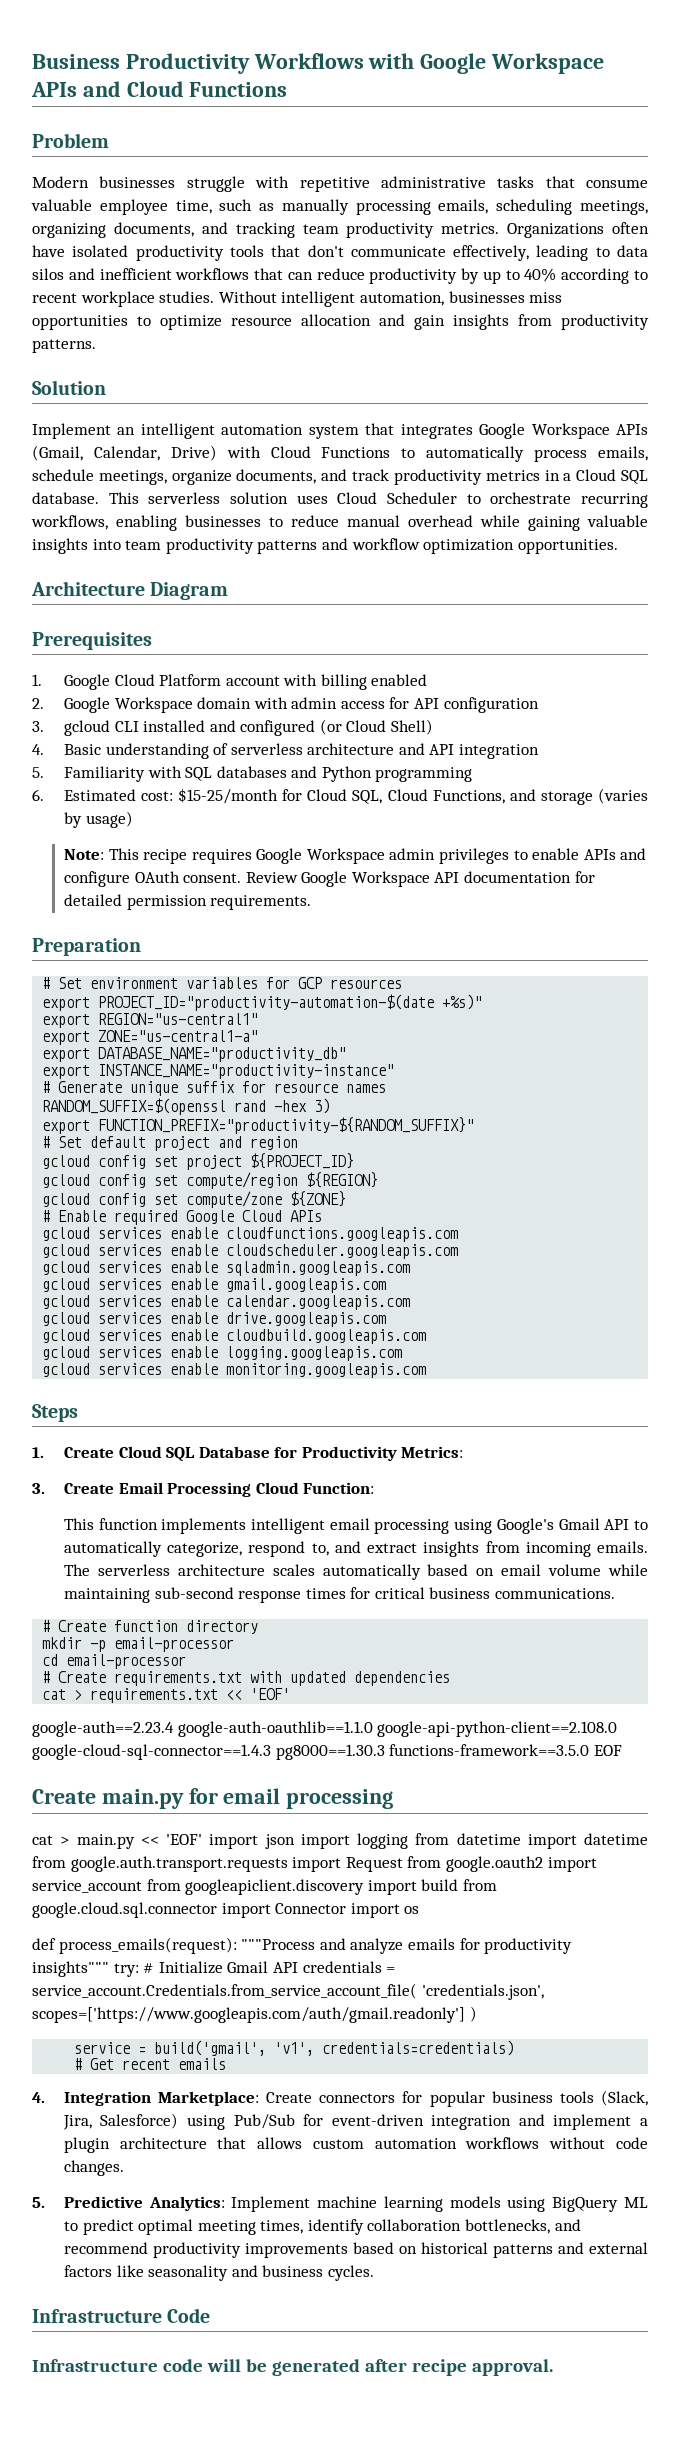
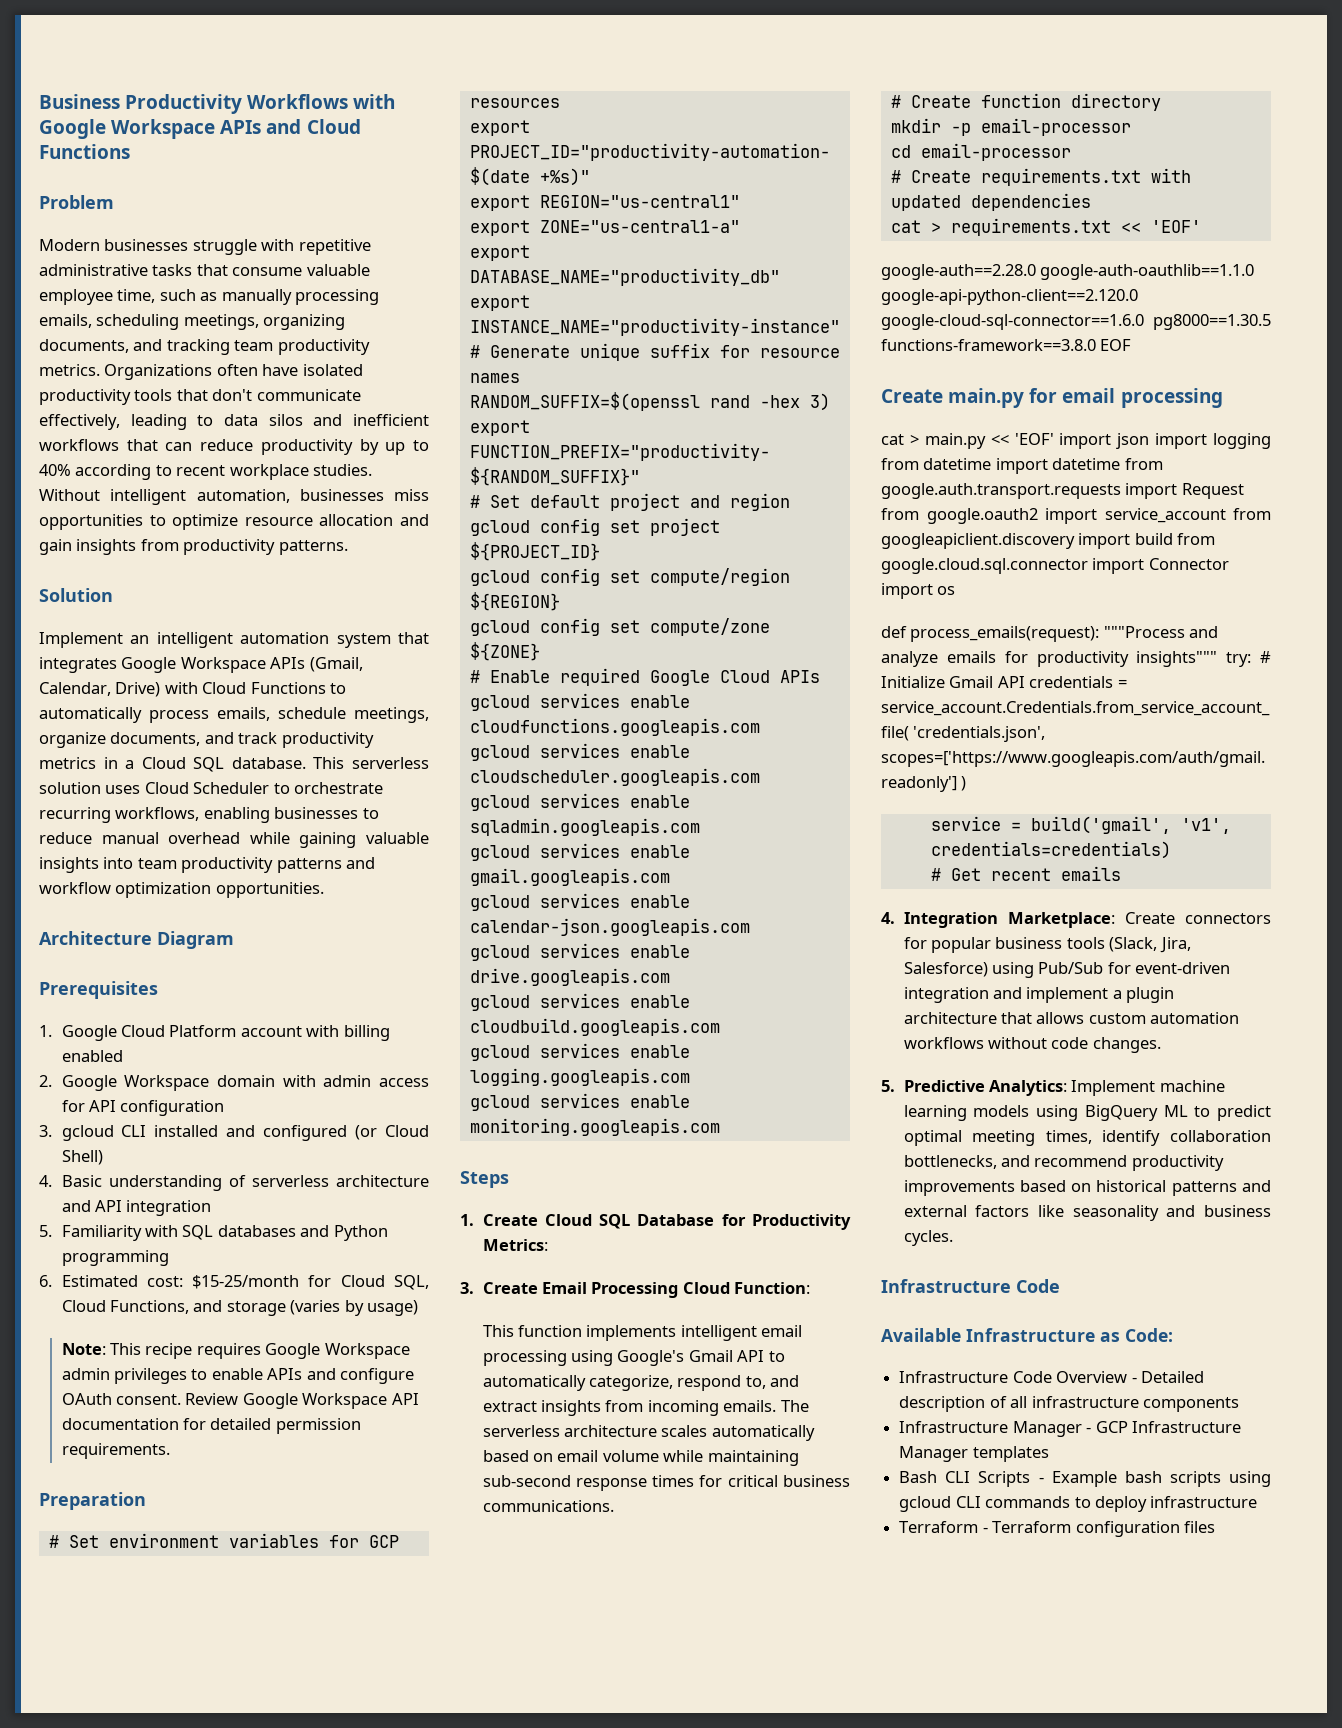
- gcloud services enable calendar.googleapis.com
+ gcloud services enable calendar-json.googleapis.com
- google-auth==2.23.4 google-auth-oauthlib==1.1.0 google-api-python-client==2.108.0 google-cloud-sql-connector==1.4.3 pg8000==1.30.3 functions-framework==3.5.0 EOF
+ google-auth==2.28.0 google-auth-oauthlib==1.1.0 google-api-python-client==2.120.0 google-cloud-sql-connector==1.6.0 pg8000==1.30.5 functions-framework==3.8.0 EOF
- Infrastructure code will be generated after recipe approval.
+ Available Infrastructure as Code:
+ Infrastructure Code Overview - Detailed description of all infrastructure components
+ Infrastructure Manager - GCP Infrastructure Manager templates
+ Bash CLI Scripts - Example bash scripts using gcloud CLI commands to deploy infrastructure
+ Terraform - Terraform configuration files

